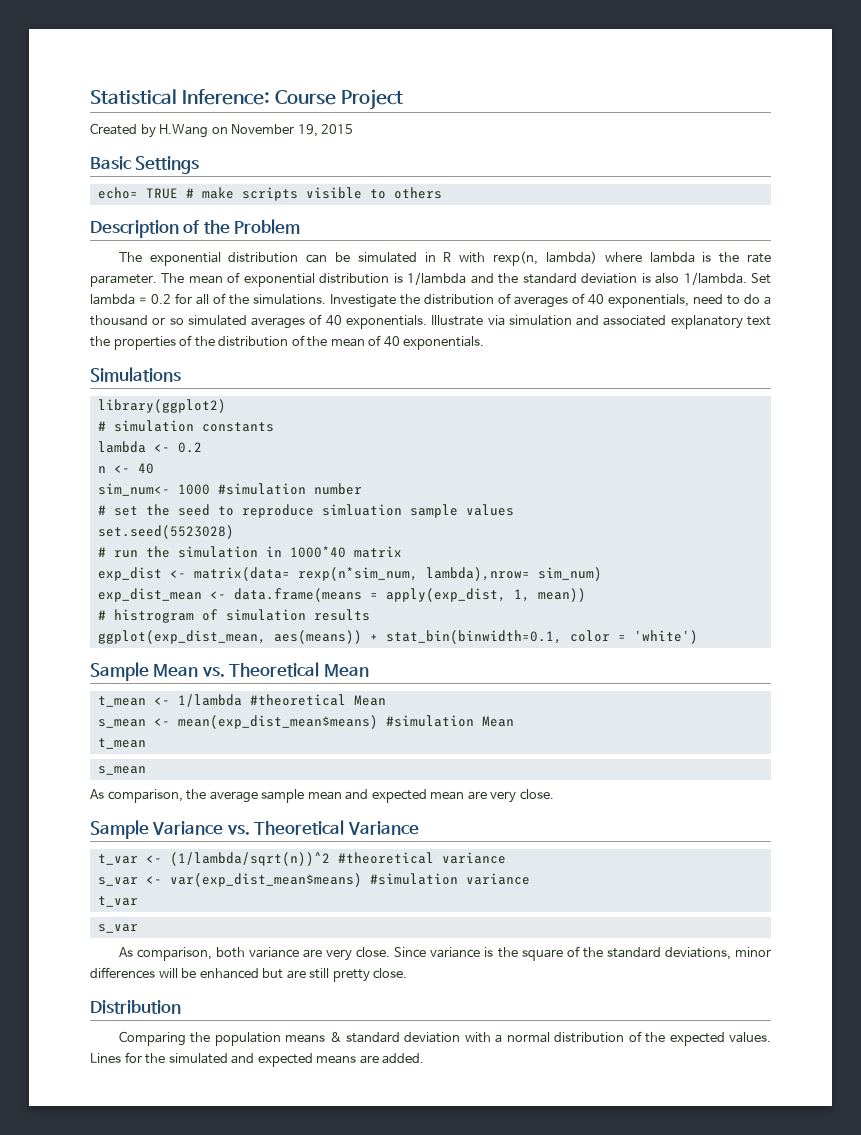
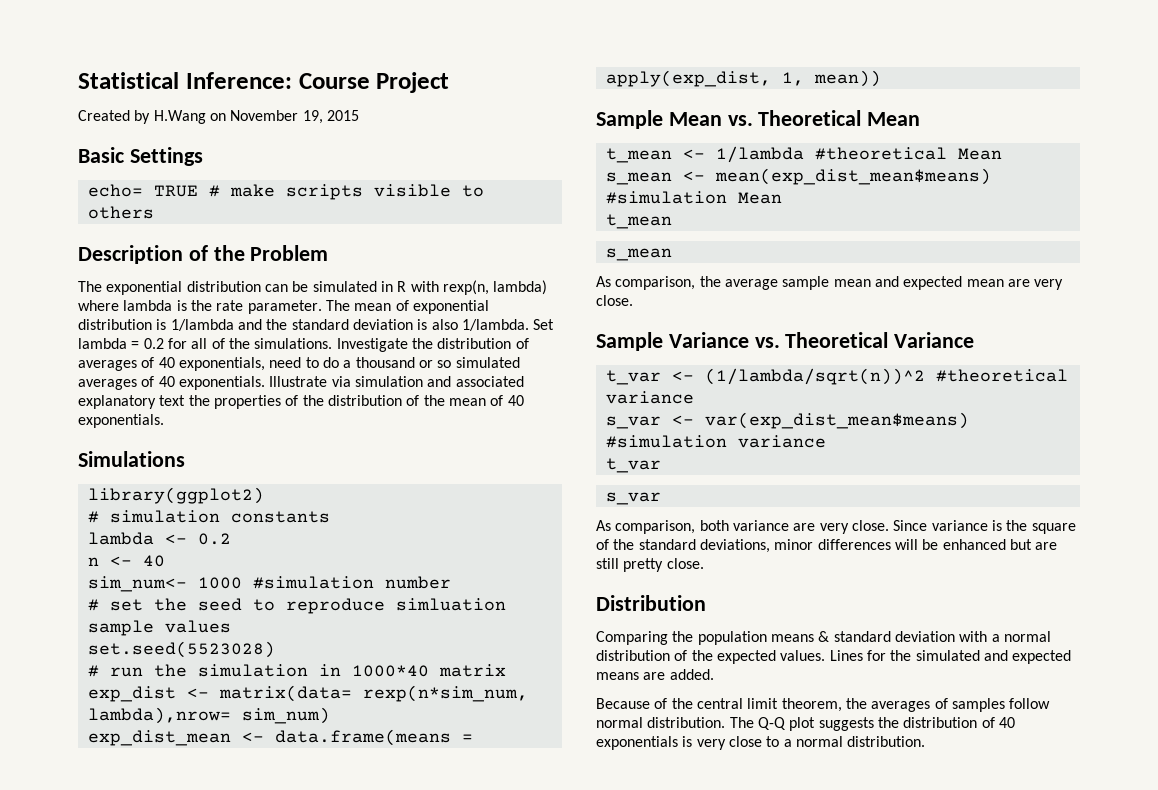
- # histrogram of simulation results
- ggplot(exp_dist_mean, aes(means)) + stat_bin(binwidth=0.1, color = 'white')
+ Because of the central limit theorem, the averages of samples follow normal distribution. The Q-Q plot suggests the distribution of 40 exponentials is very close to a normal distribution.

